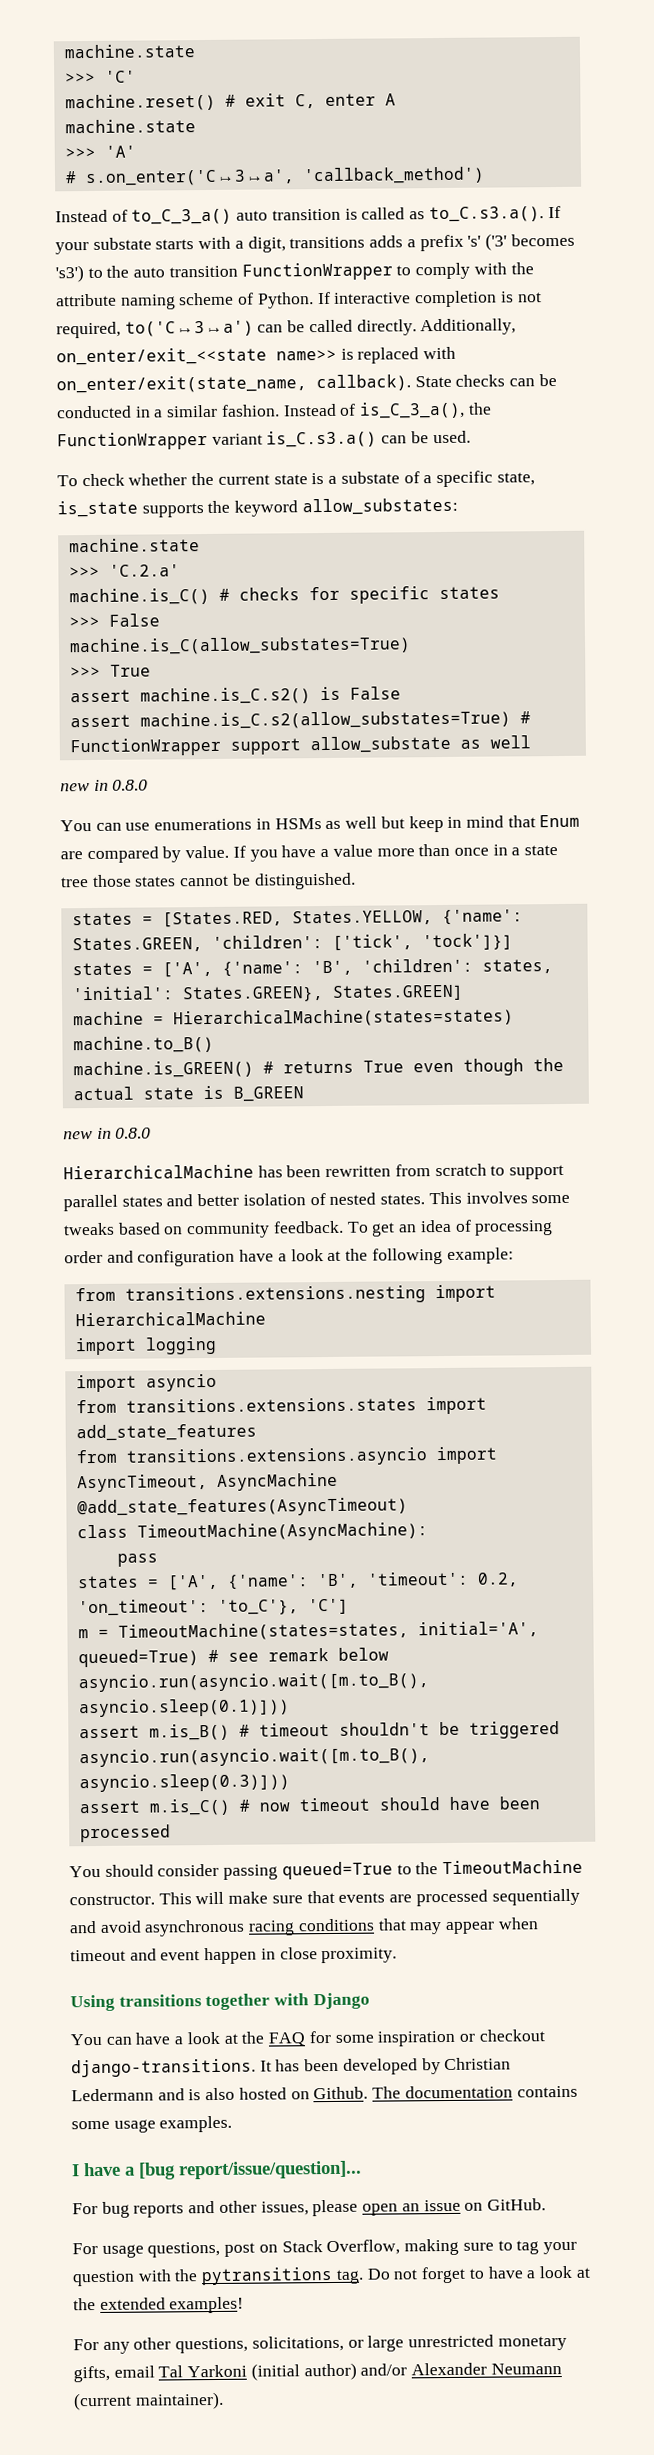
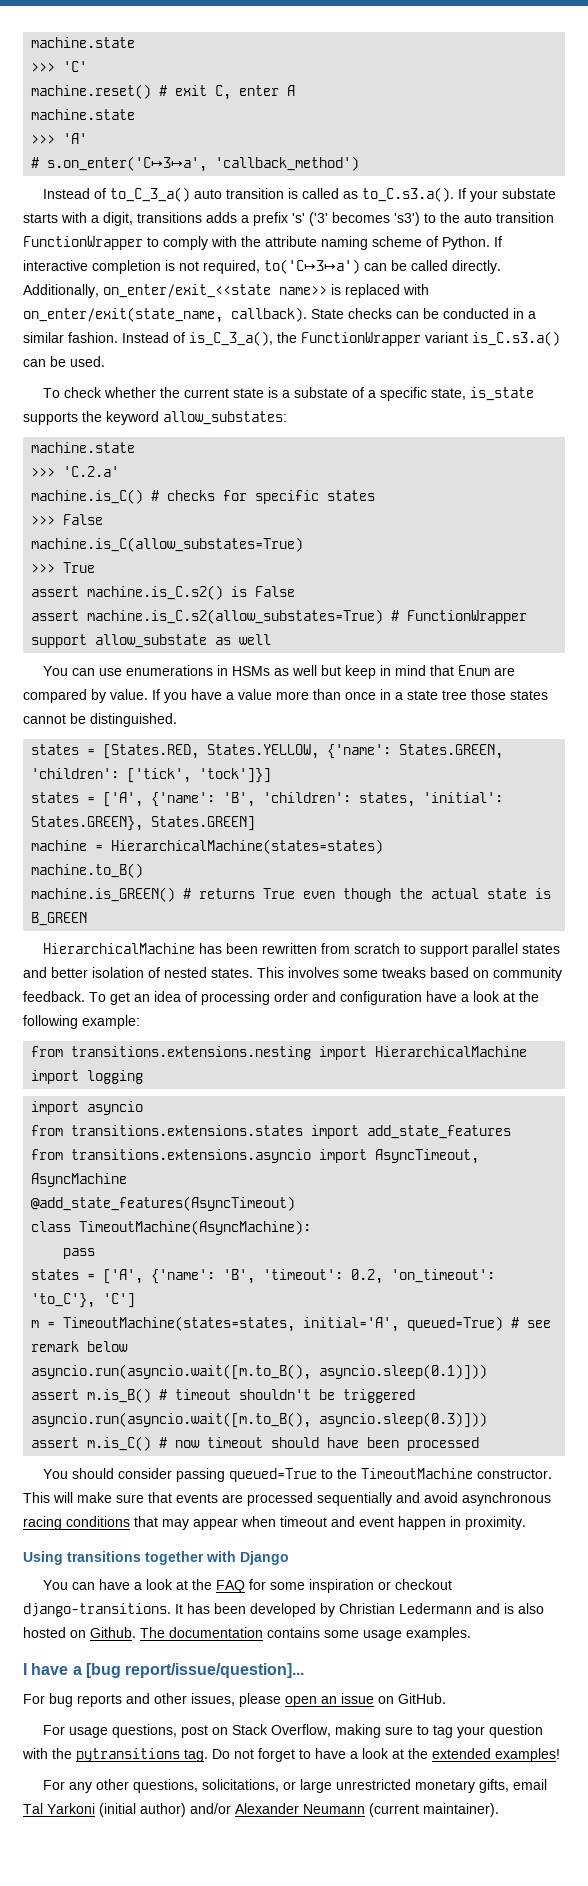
  assert machine.is_C.s2(allow_substates=True) # FunctionWrapper support allow_substate as well
- new in 0.8.0
  machine.is_GREEN() # returns True even though the actual state is B_GREEN
- new in 0.8.0
- This will make sure that events are processed sequentially and avoid asynchronous racing conditions that may appear when timeout and event happen in close proximity.
+ This will make sure that events are processed sequentially and avoid asynchronous racing conditions that may appear when timeout and event happen in proximity.

